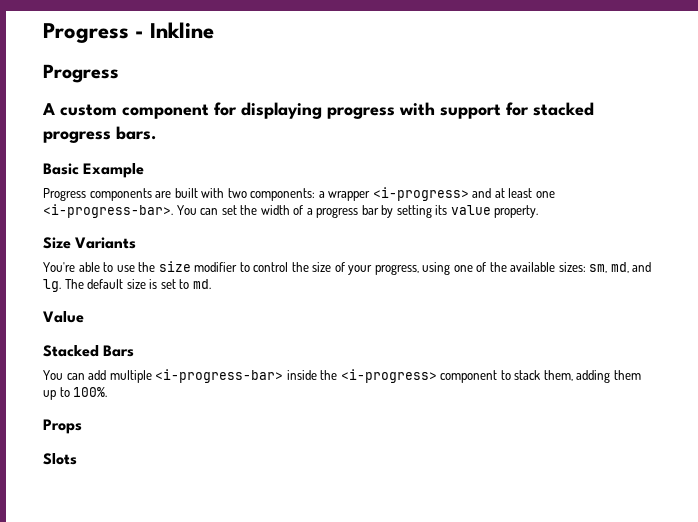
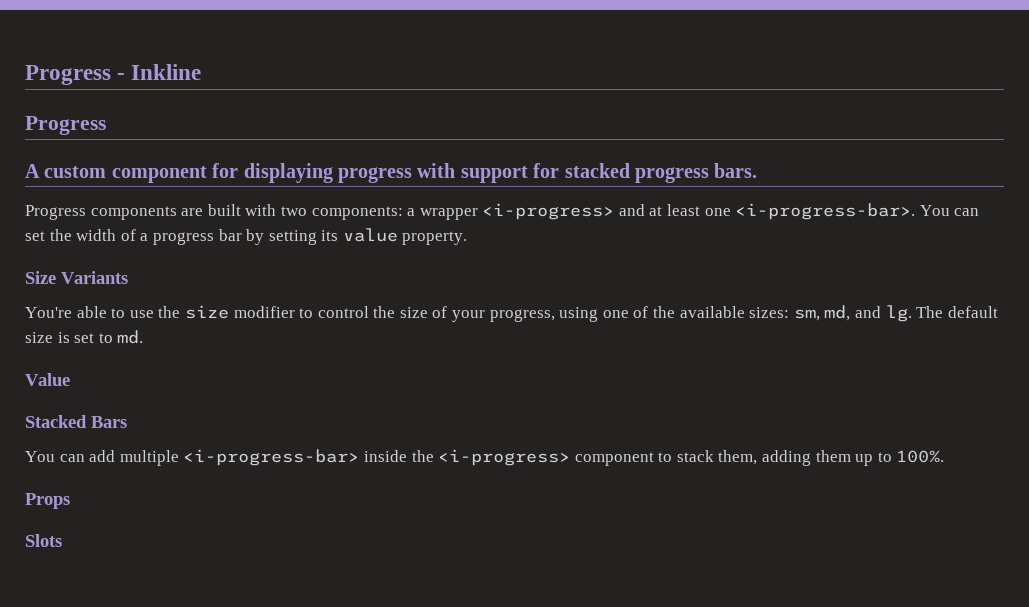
- Basic Example

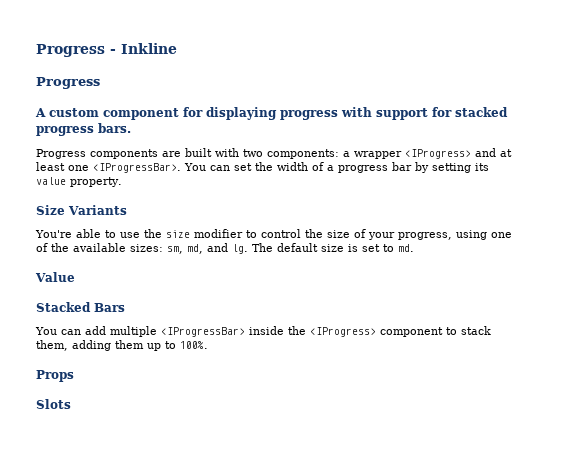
- Progress components are built with two components: a wrapper <i-progress> and at least one <i-progress-bar>.
+ Progress components are built with two components: a wrapper <IProgress> and at least one <IProgressBar>.
- You can add multiple <i-progress-bar> inside the <i-progress> component to stack them, adding them up to 100%.
+ You can add multiple <IProgressBar> inside the <IProgress> component to stack them, adding them up to 100%.

